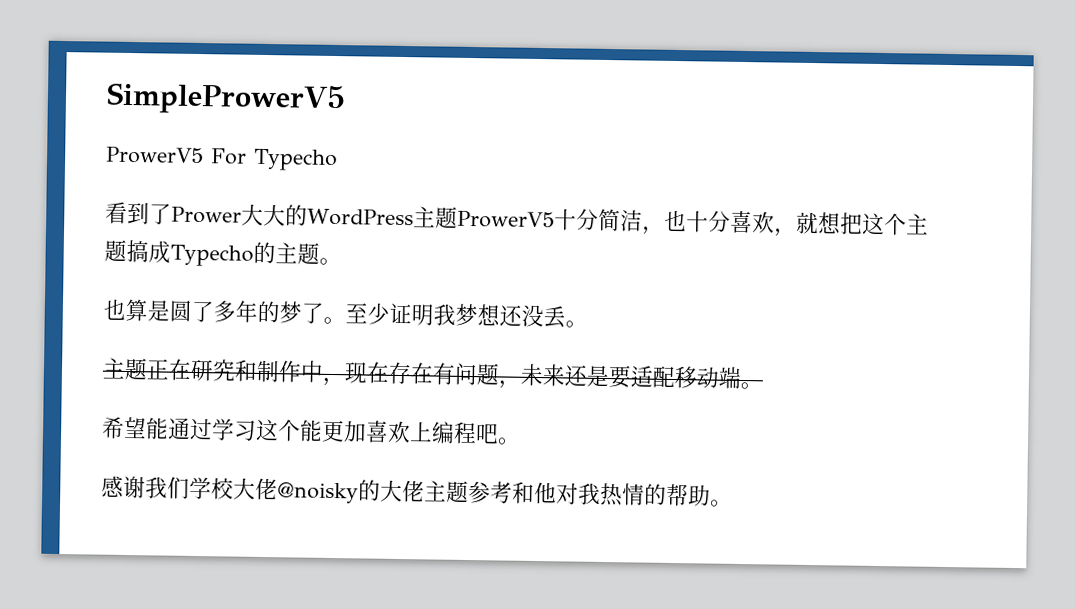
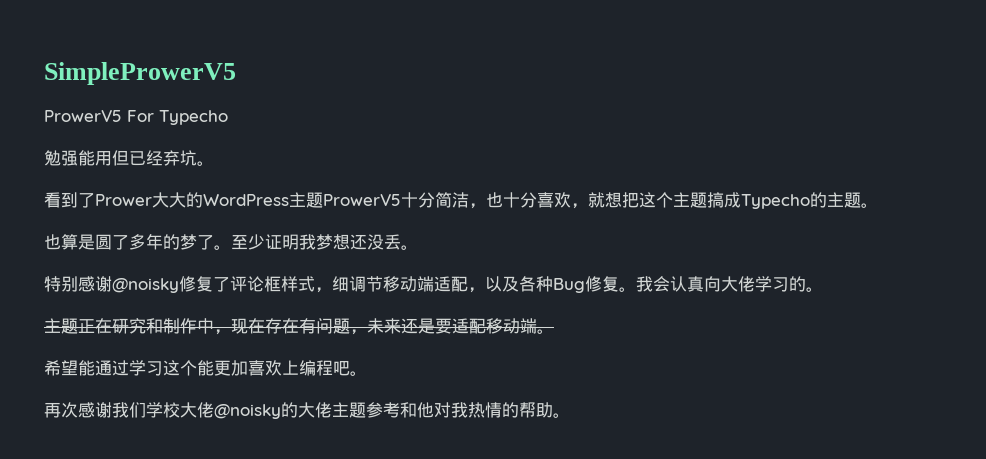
+ 勉强能用但已经弃坑。
+ 特别感谢@noisky修复了评论框样式，细调节移动端适配，以及各种Bug修复。我会认真向大佬学习的。
- 感谢我们学校大佬@noisky的大佬主题参考和他对我热情的帮助。
+ 再次感谢我们学校大佬@noisky的大佬主题参考和他对我热情的帮助。

